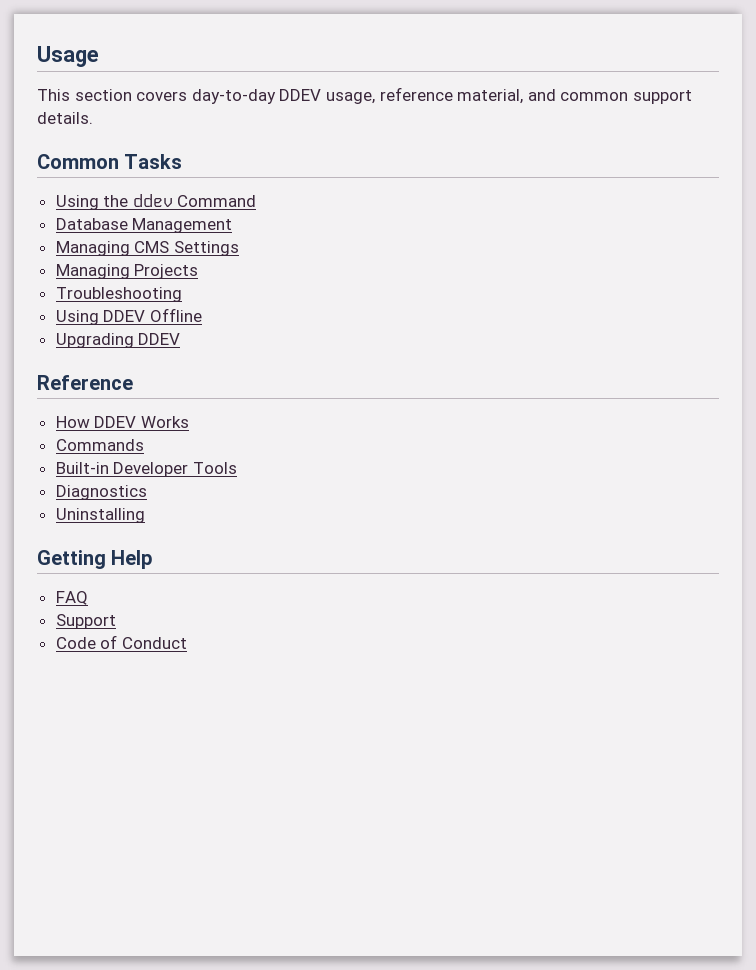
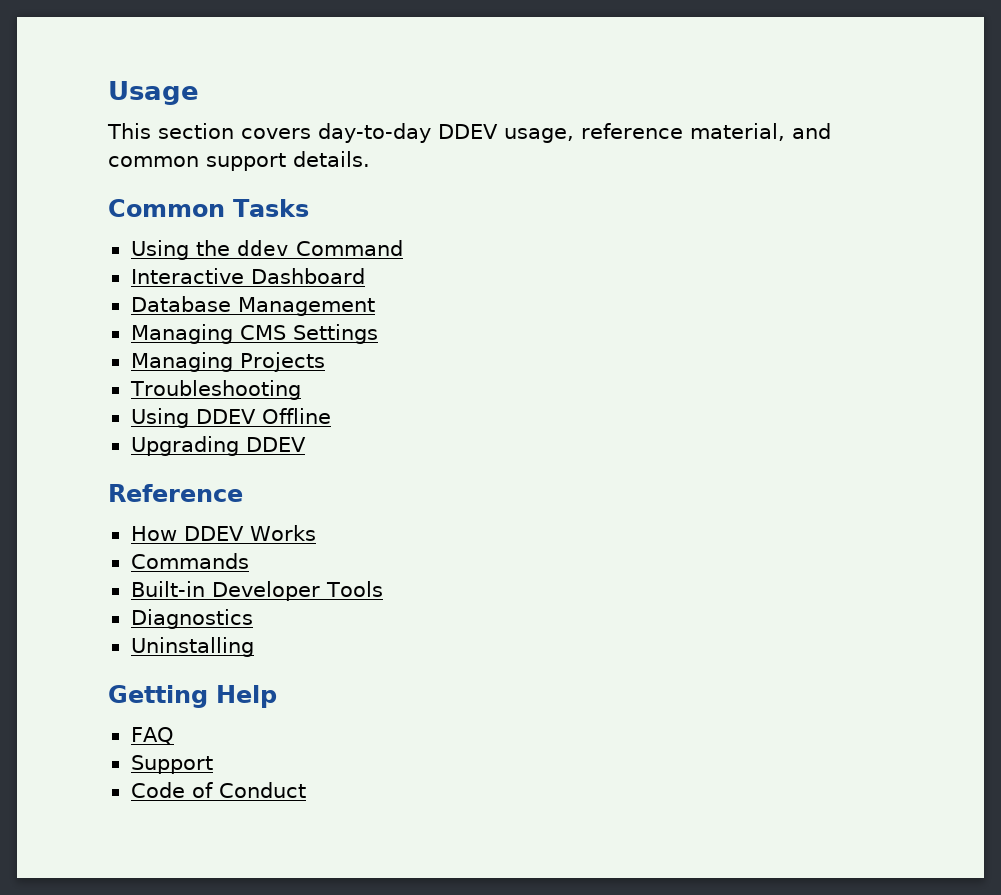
+ Interactive Dashboard

